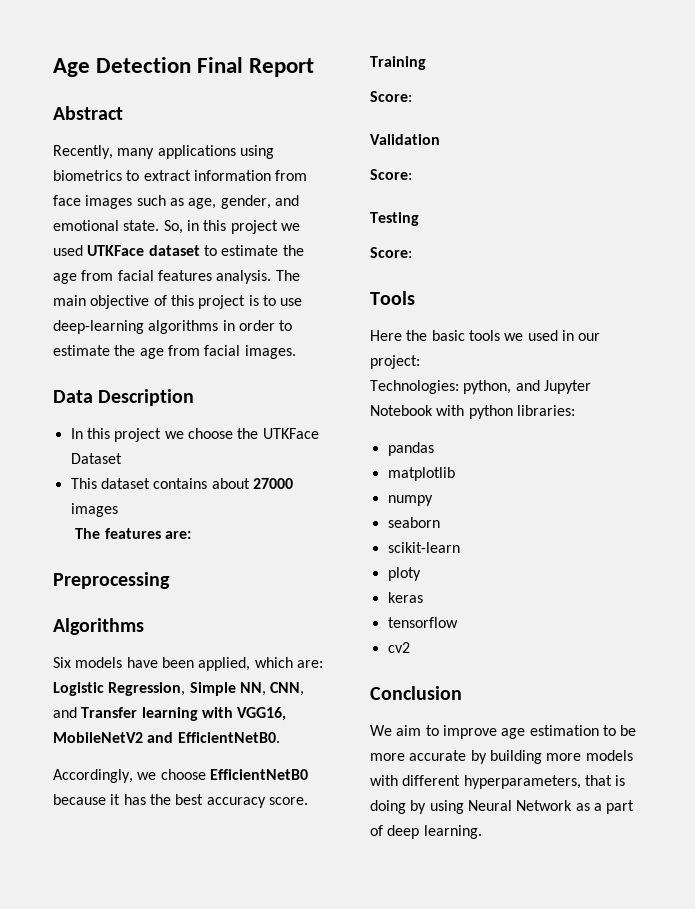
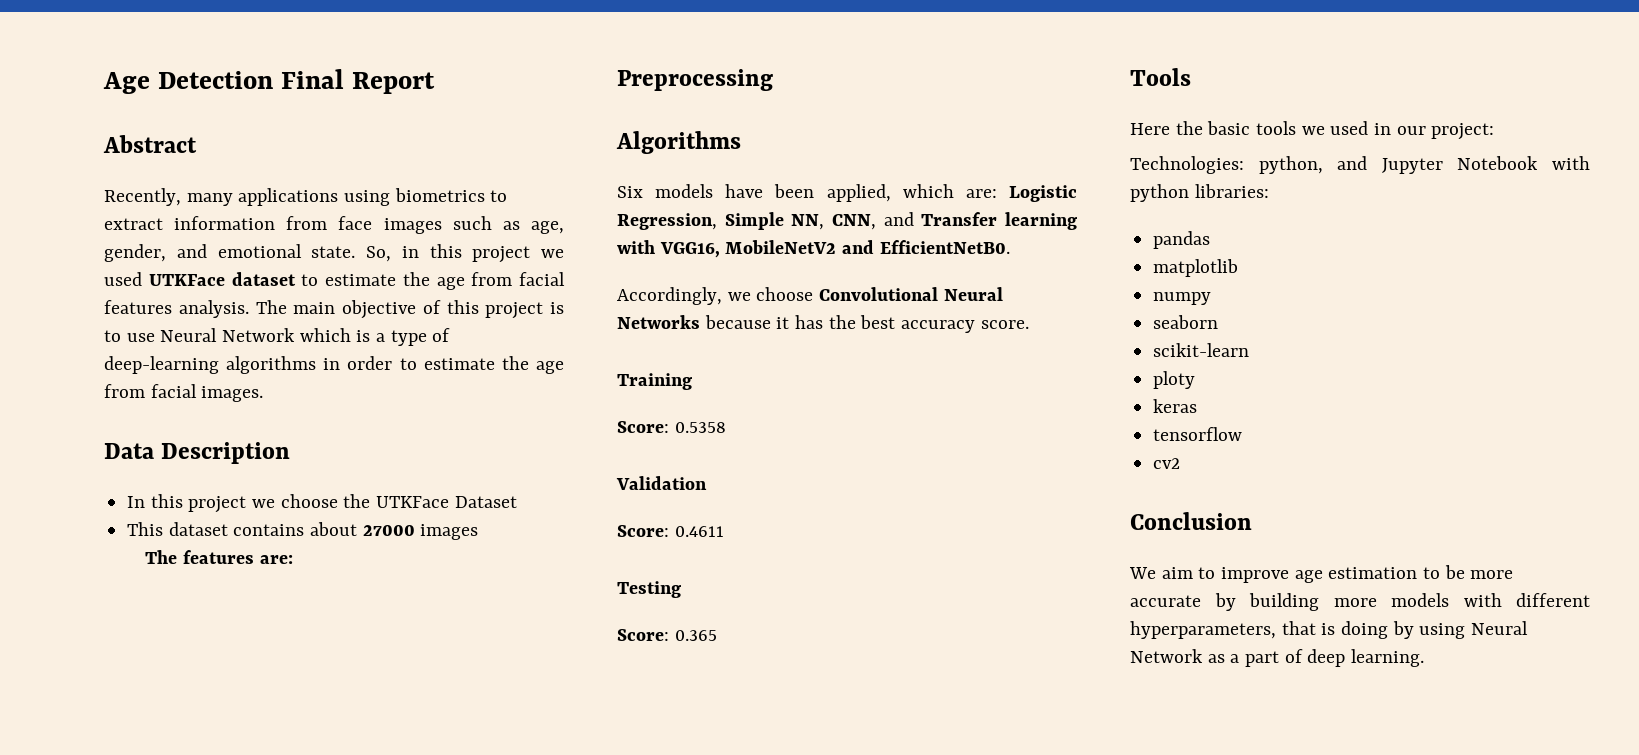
- The main objective of this project is to use deep-learning algorithms in order to estimate the age from facial images.
+ The main objective of this project is to use Neural Network which is a type of deep-learning algorithms in order to estimate the age from facial images.
- Accordingly, we choose EfficientNetB0 because it has the best accuracy score.
+ Accordingly, we choose Convolutional Neural Networks because it has the best accuracy score.
  Training
- Score:
+ Score: 0.5358
  Validation
- Score:
+ Score: 0.4611
  Testing
- Score:
+ Score: 0.365

